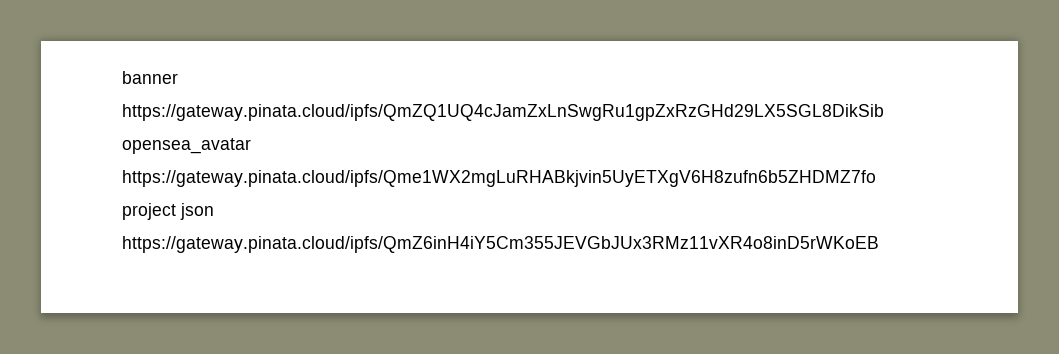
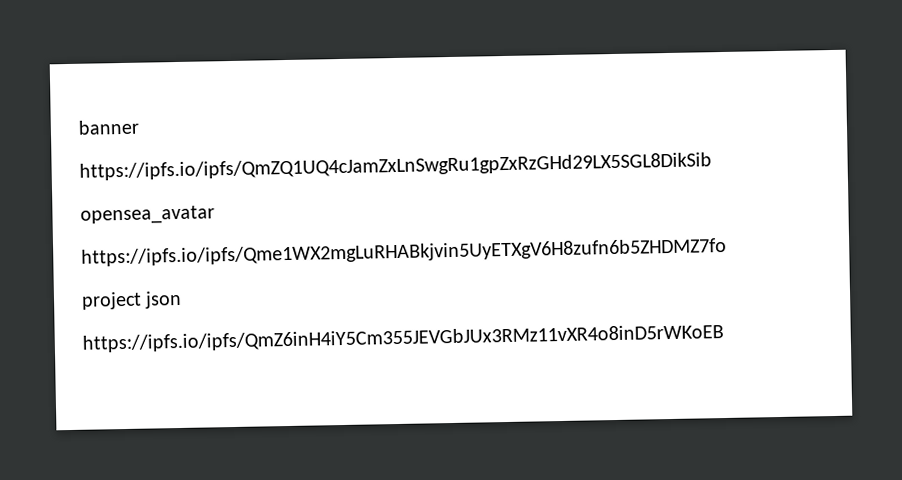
- https://gateway.pinata.cloud/ipfs/QmZQ1UQ4cJamZxLnSwgRu1gpZxRzGHd29LX5SGL8DikSib
+ https://ipfs.io/ipfs/QmZQ1UQ4cJamZxLnSwgRu1gpZxRzGHd29LX5SGL8DikSib
- https://gateway.pinata.cloud/ipfs/Qme1WX2mgLuRHABkjvin5UyETXgV6H8zufn6b5ZHDMZ7fo
+ https://ipfs.io/ipfs/Qme1WX2mgLuRHABkjvin5UyETXgV6H8zufn6b5ZHDMZ7fo
- https://gateway.pinata.cloud/ipfs/QmZ6inH4iY5Cm355JEVGbJUx3RMz11vXR4o8inD5rWKoEB
+ https://ipfs.io/ipfs/QmZ6inH4iY5Cm355JEVGbJUx3RMz11vXR4o8inD5rWKoEB

